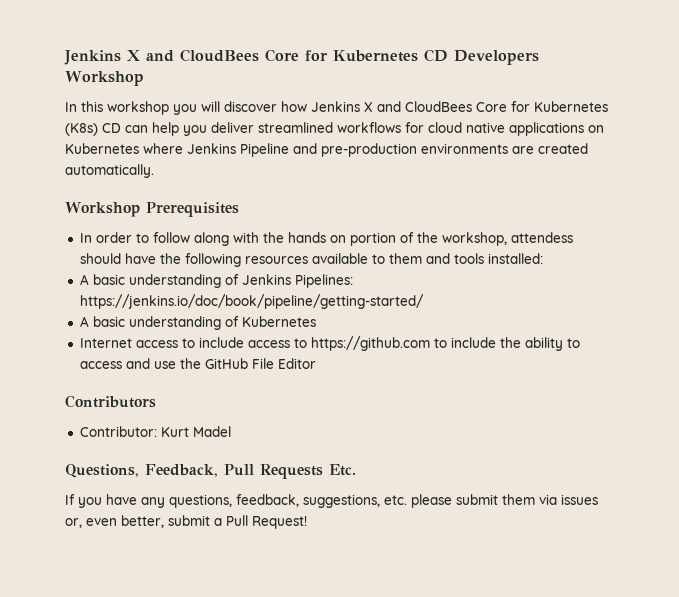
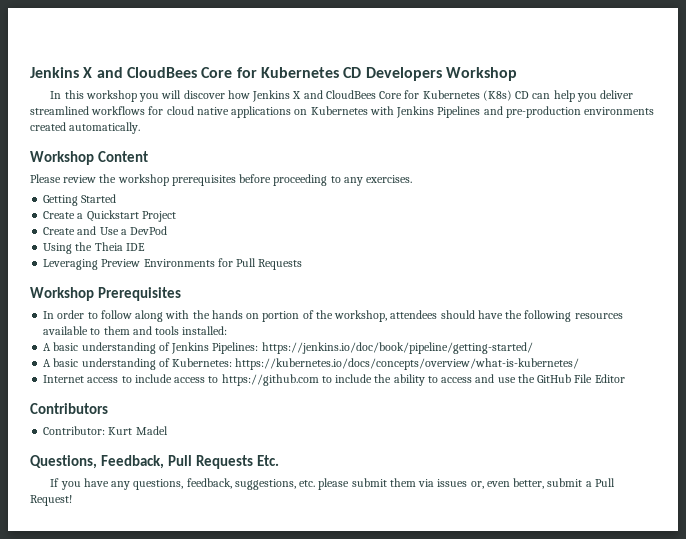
- In this workshop you will discover how Jenkins X and CloudBees Core for Kubernetes (K8s) CD can help you deliver streamlined workflows for cloud native applications on Kubernetes where Jenkins Pipeline and pre-production environments are created automatically.
+ In this workshop you will discover how Jenkins X and CloudBees Core for Kubernetes (K8s) CD can help you deliver streamlined workflows for cloud native applications on Kubernetes with Jenkins Pipelines and pre-production environments created automatically.
+ Workshop Content
+ Please review the workshop prerequisites before proceeding to any exercises.
+ Getting Started
+ Create a Quickstart Project
+ Create and Use a DevPod
+ Using the Theia IDE
+ Leveraging Preview Environments for Pull Requests
- In order to follow along with the hands on portion of the workshop, attendess should have the following resources available to them and tools installed:
+ In order to follow along with the hands on portion of the workshop, attendees should have the following resources available to them and tools installed:
- A basic understanding of Kubernetes
+ A basic understanding of Kubernetes: https://kubernetes.io/docs/concepts/overview/what-is-kubernetes/

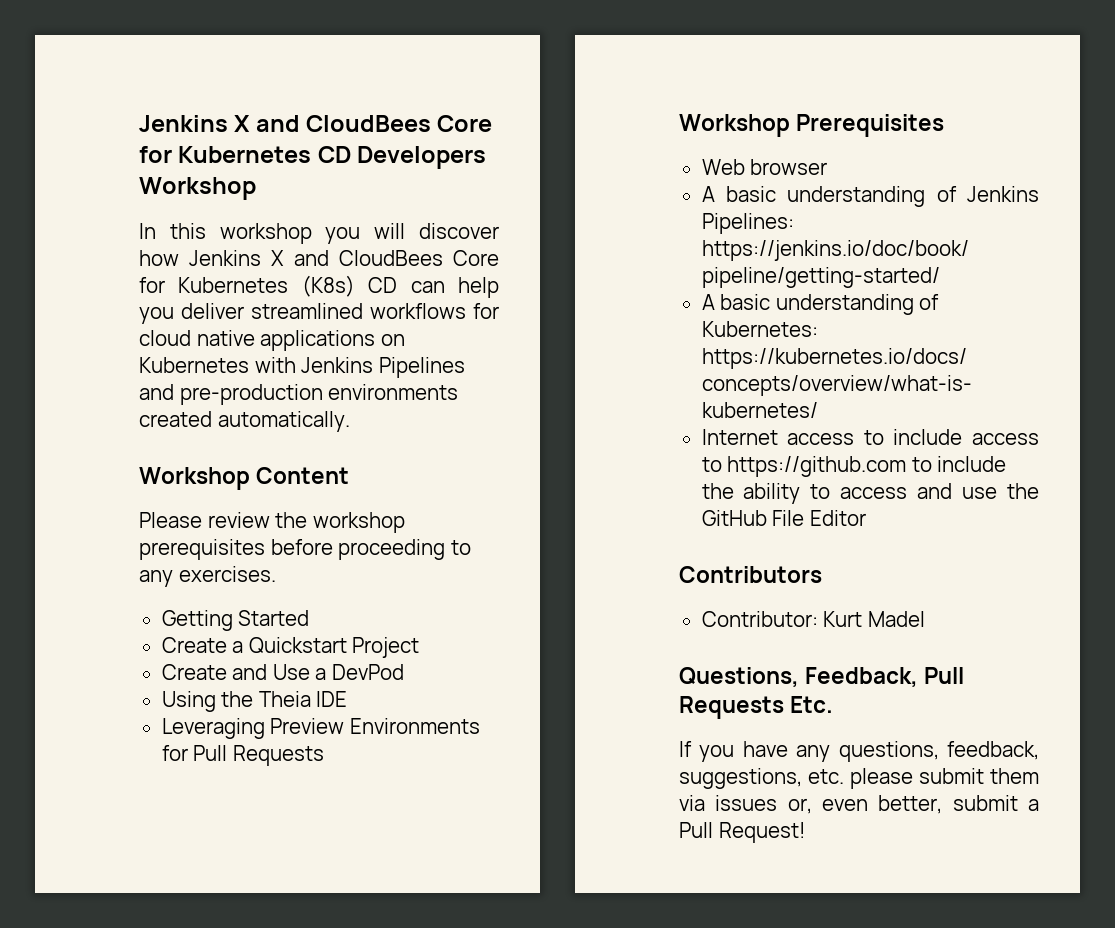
- In order to follow along with the hands on portion of the workshop, attendees should have the following resources available to them and tools installed:
+ Web browser

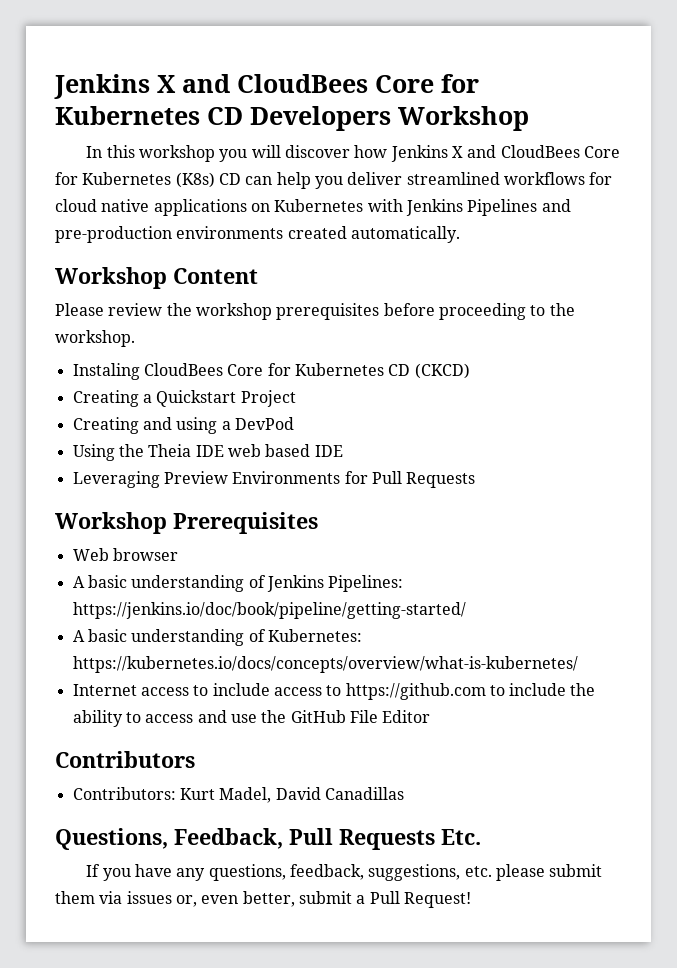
- Please review the workshop prerequisites before proceeding to any exercises.
- Getting Started
- Create a Quickstart Project
+ Please review the workshop prerequisites before proceeding to the workshop.
+ Instaling CloudBees Core for Kubernetes CD (CKCD)
+ Creating a Quickstart Project
- Create and Use a DevPod
+ Creating and using a DevPod
- Using the Theia IDE
+ Using the Theia IDE web based IDE
- Contributor: Kurt Madel
+ Contributors: Kurt Madel, David Canadillas

